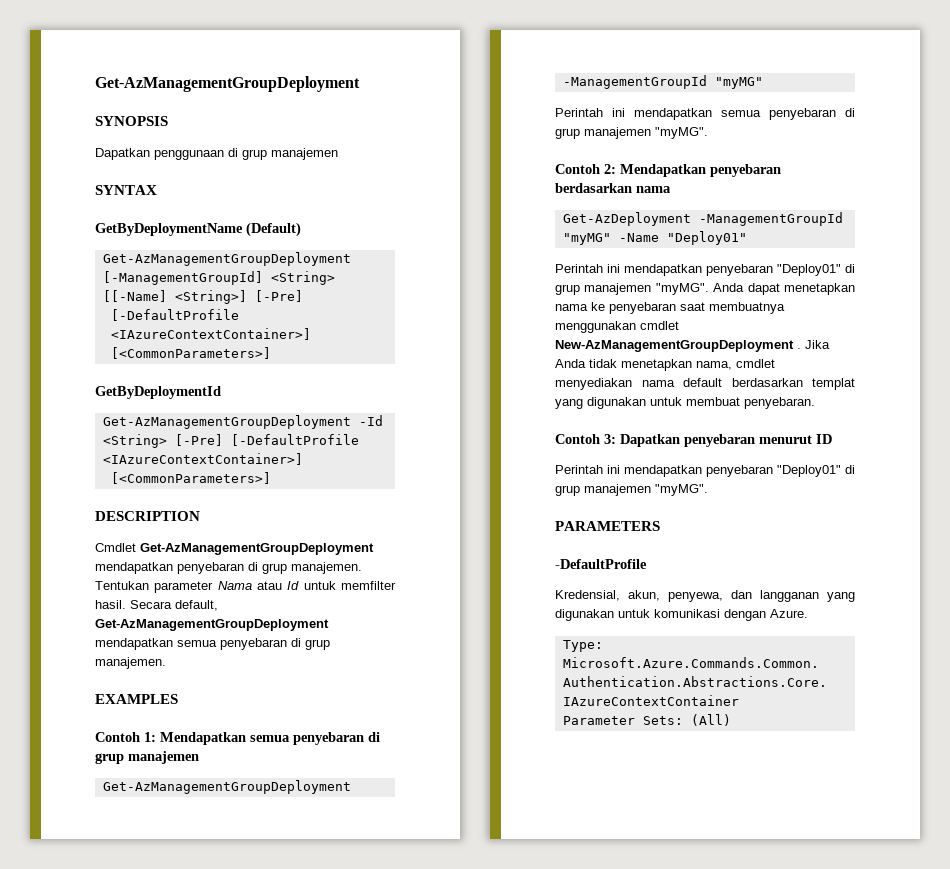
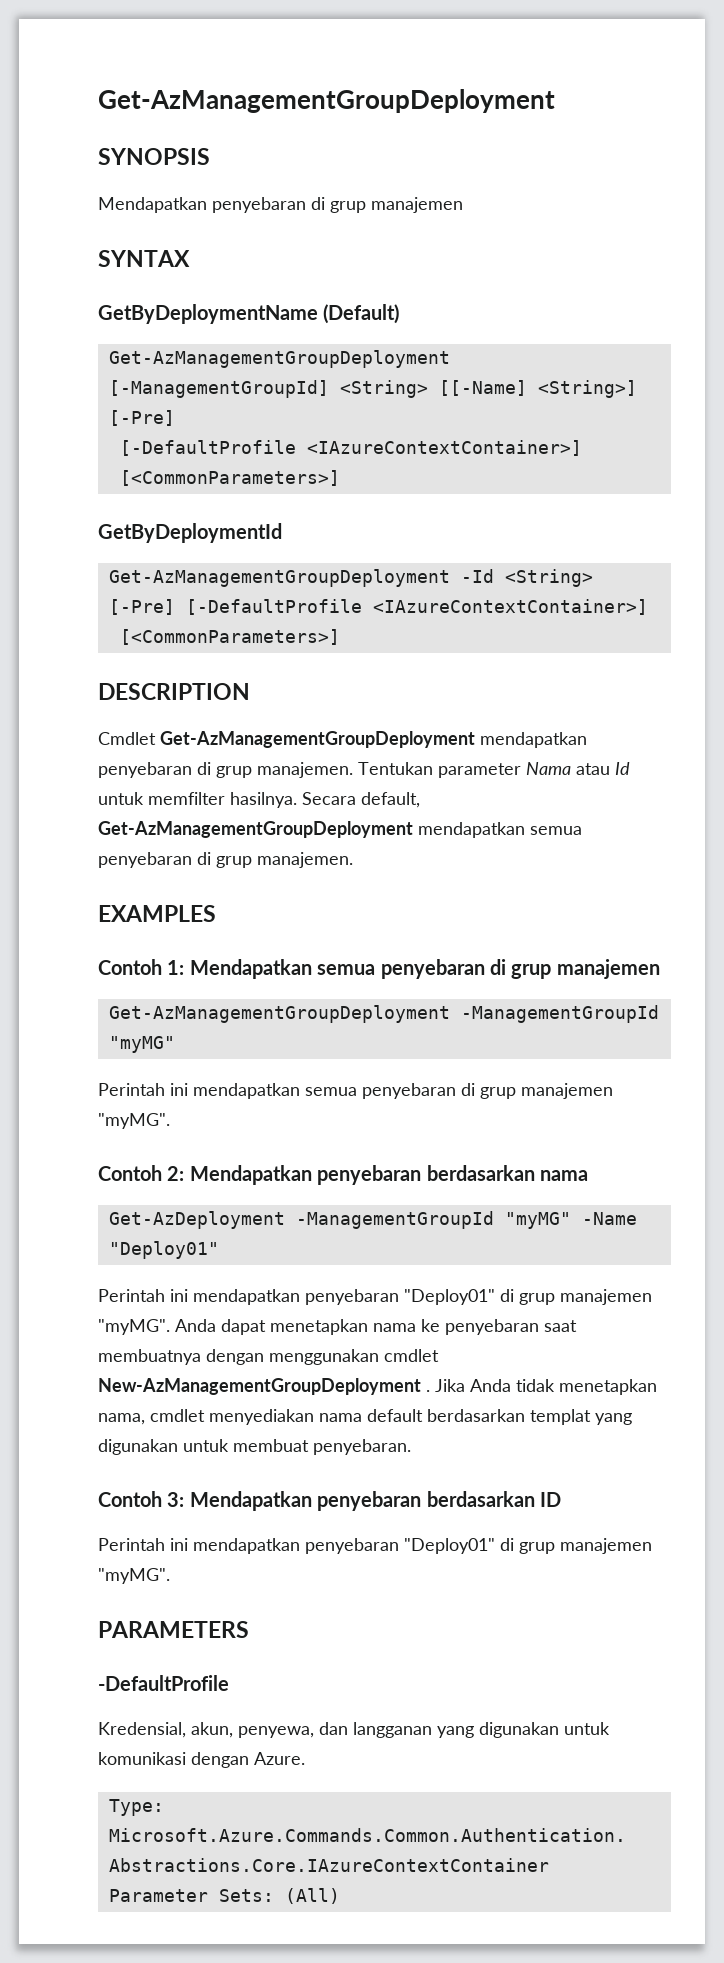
- Dapatkan penggunaan di grup manajemen
+ Mendapatkan penyebaran di grup manajemen
- Tentukan parameter Nama atau Id untuk memfilter hasil.
+ Tentukan parameter Nama atau Id untuk memfilter hasilnya.
- Anda dapat menetapkan nama ke penyebaran saat membuatnya menggunakan cmdlet New-AzManagementGroupDeployment .
+ Anda dapat menetapkan nama ke penyebaran saat membuatnya dengan menggunakan cmdlet New-AzManagementGroupDeployment .
- Contoh 3: Dapatkan penyebaran menurut ID
+ Contoh 3: Mendapatkan penyebaran berdasarkan ID

